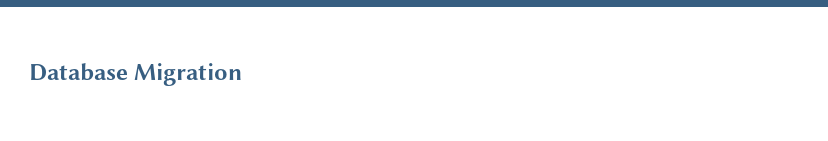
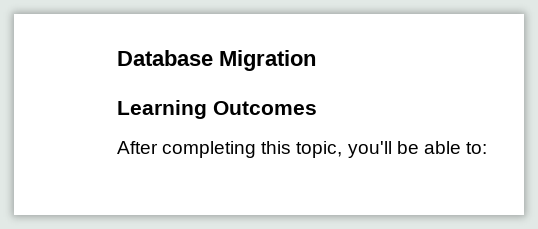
+ Learning Outcomes
+ After completing this topic, you'll be able to:

